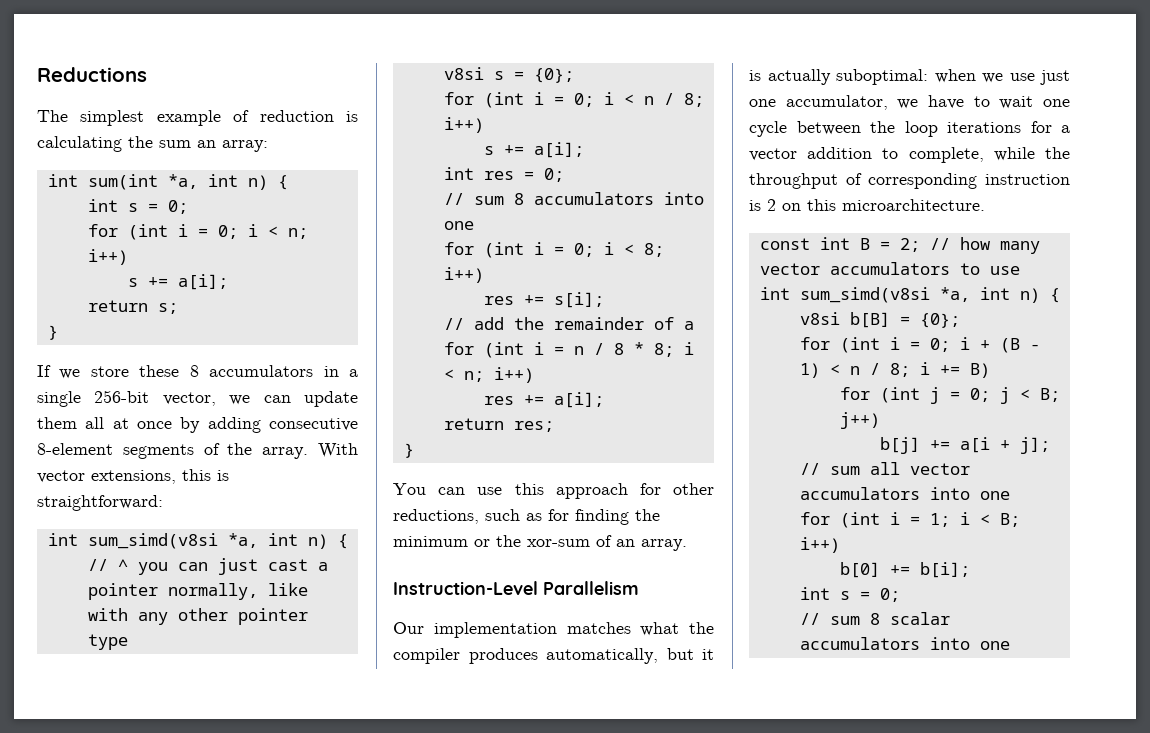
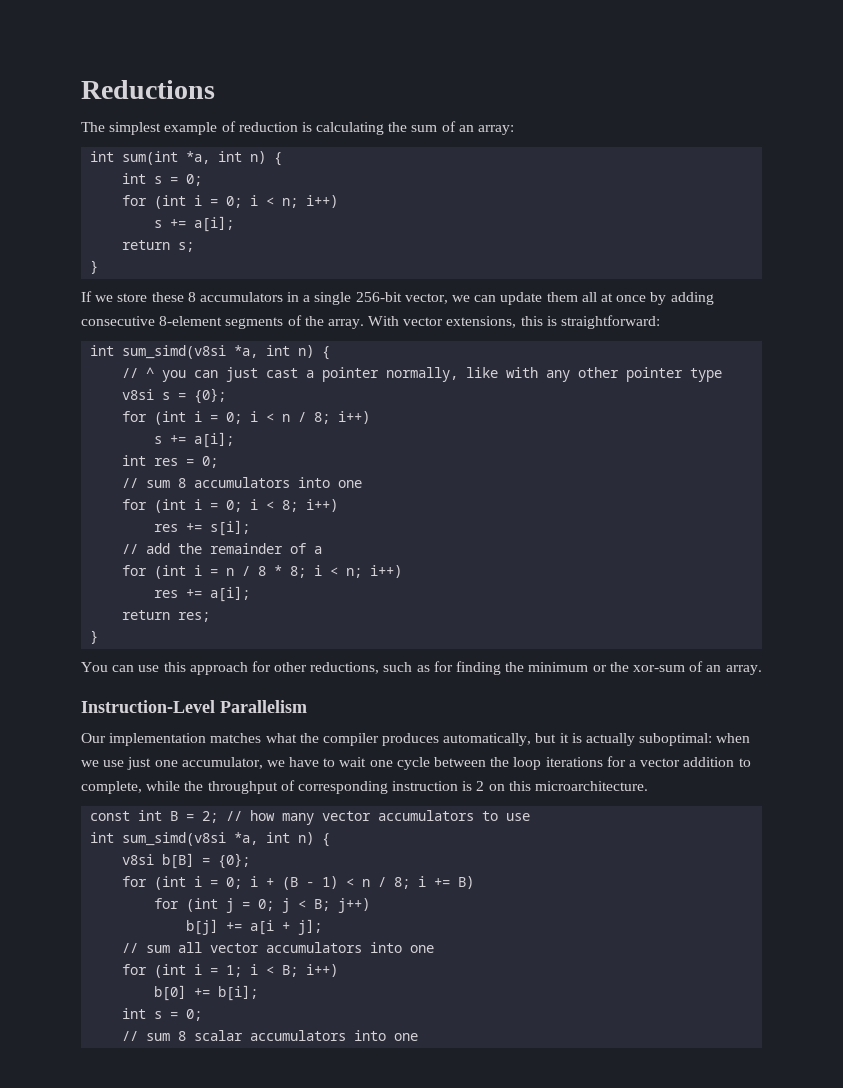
- The simplest example of reduction is calculating the sum an array:
+ The simplest example of reduction is calculating the sum of an array:

